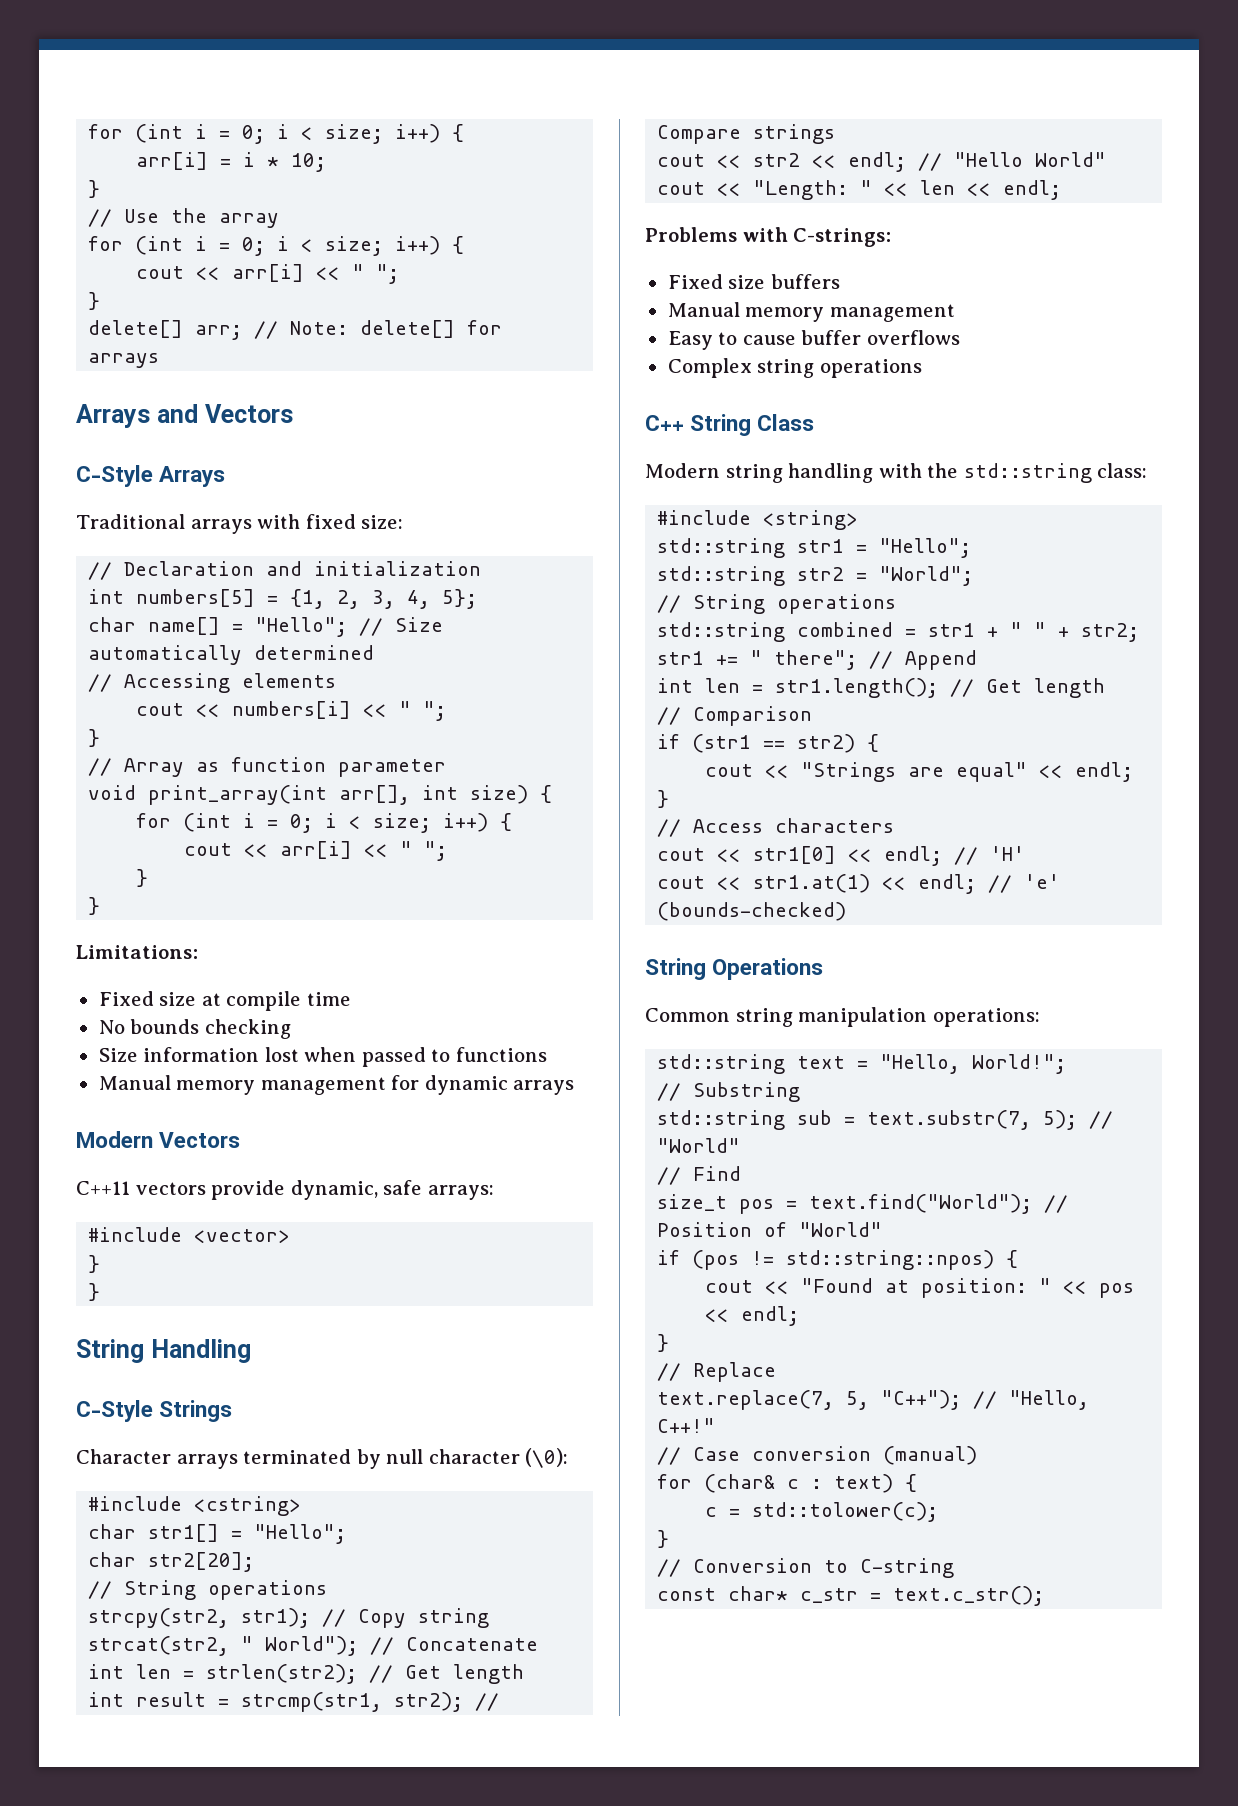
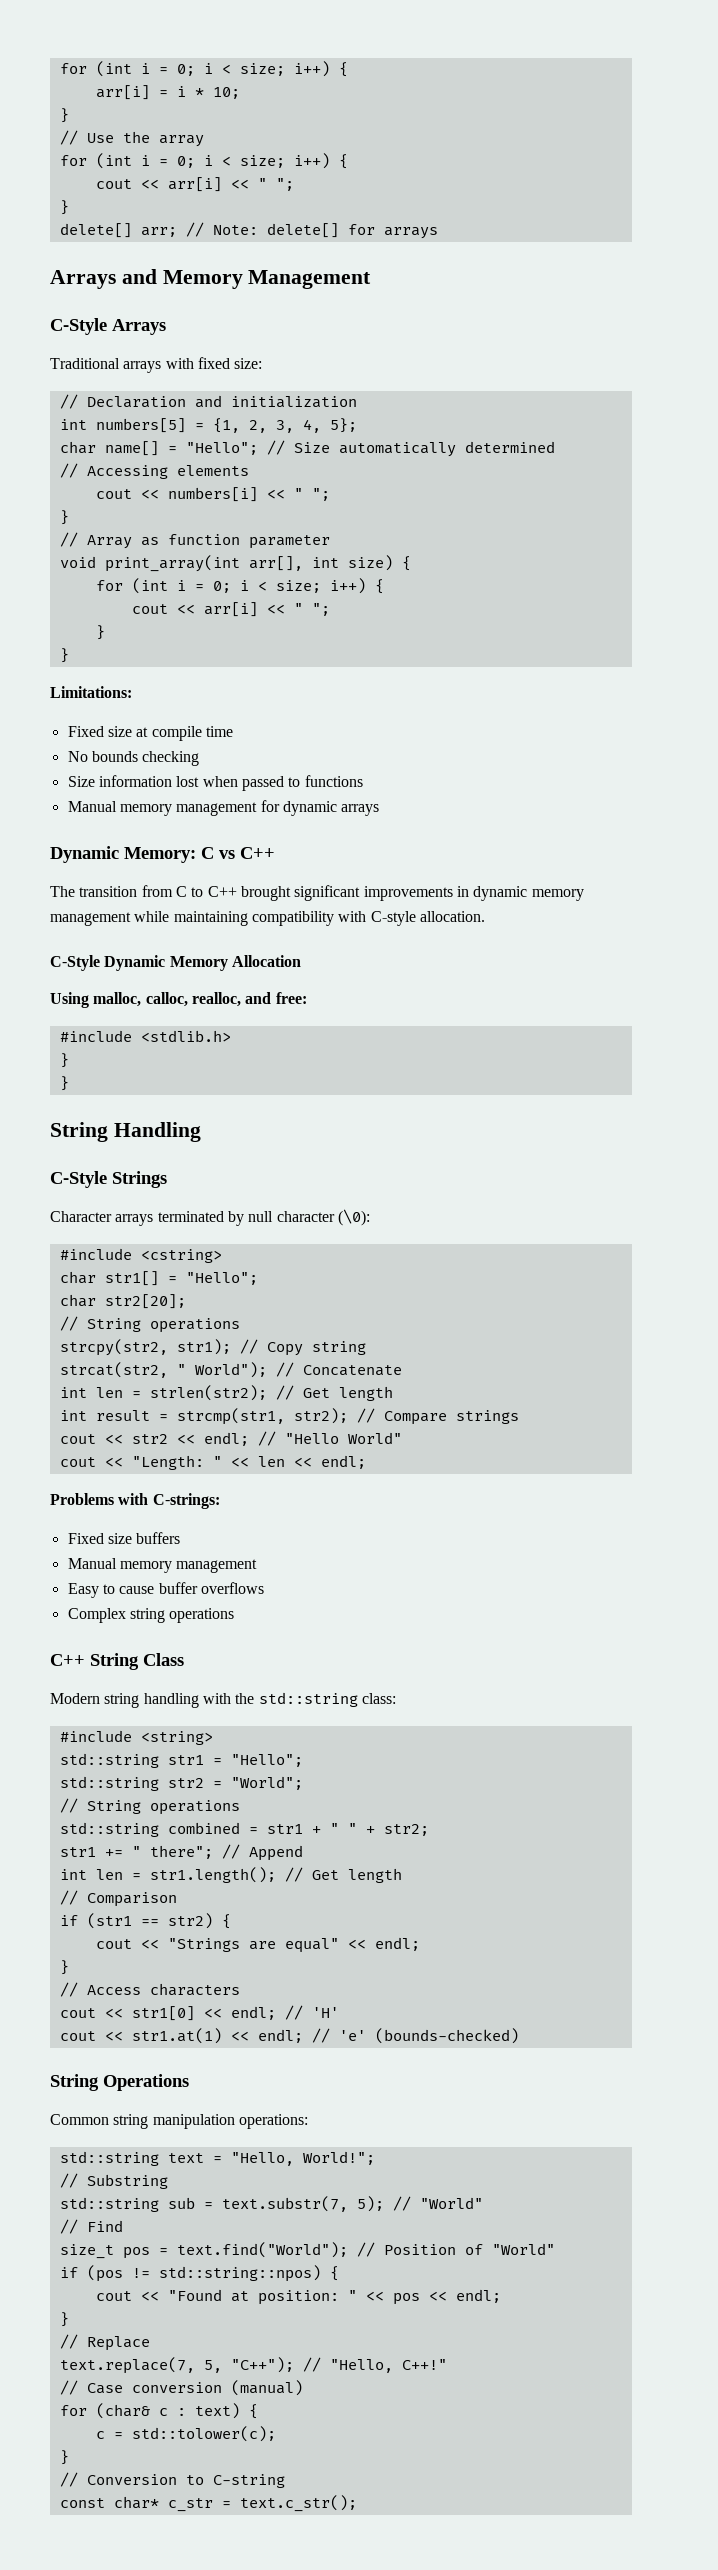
- Arrays and Vectors
+ Arrays and Memory Management
- Modern Vectors
- C++11 vectors provide dynamic, safe arrays:
- #include <vector>
+ Dynamic Memory: C vs C++
+ The transition from C to C++ brought significant improvements in dynamic memory management while maintaining compatibility with C-style allocation.
+ C-Style Dynamic Memory Allocation
+ Using malloc, calloc, realloc, and free:
+ #include <stdlib.h>

